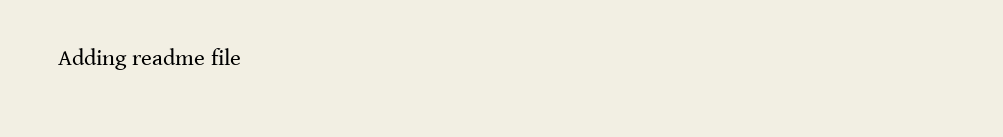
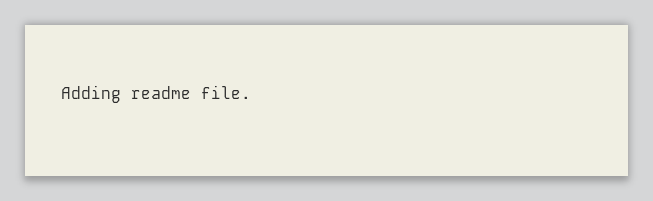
- Adding readme file
+ Adding readme file.

